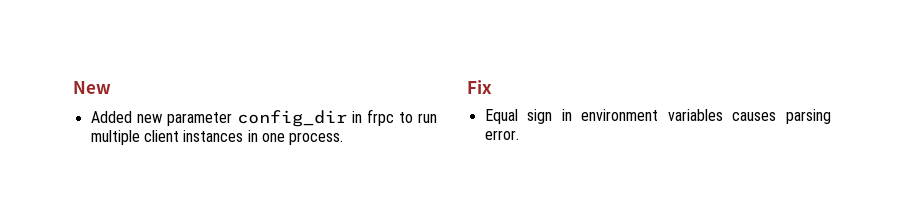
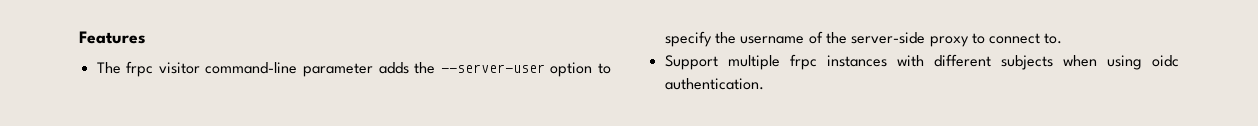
- New
- Added new parameter config_dir in frpc to run multiple client instances in one process.
- Fix
- Equal sign in environment variables causes parsing error.
+ Features
+ The frpc visitor command-line parameter adds the --server-user option to specify the username of the server-side proxy to connect to.
+ Support multiple frpc instances with different subjects when using oidc authentication.

